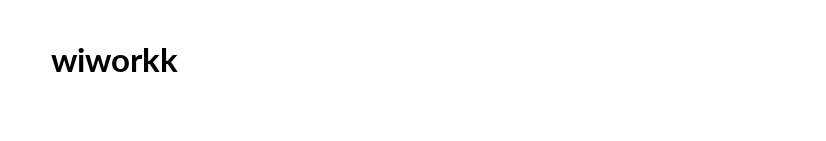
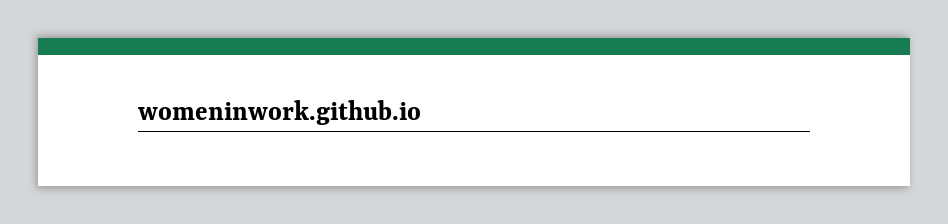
- wiworkk
+ womeninwork.github.io

